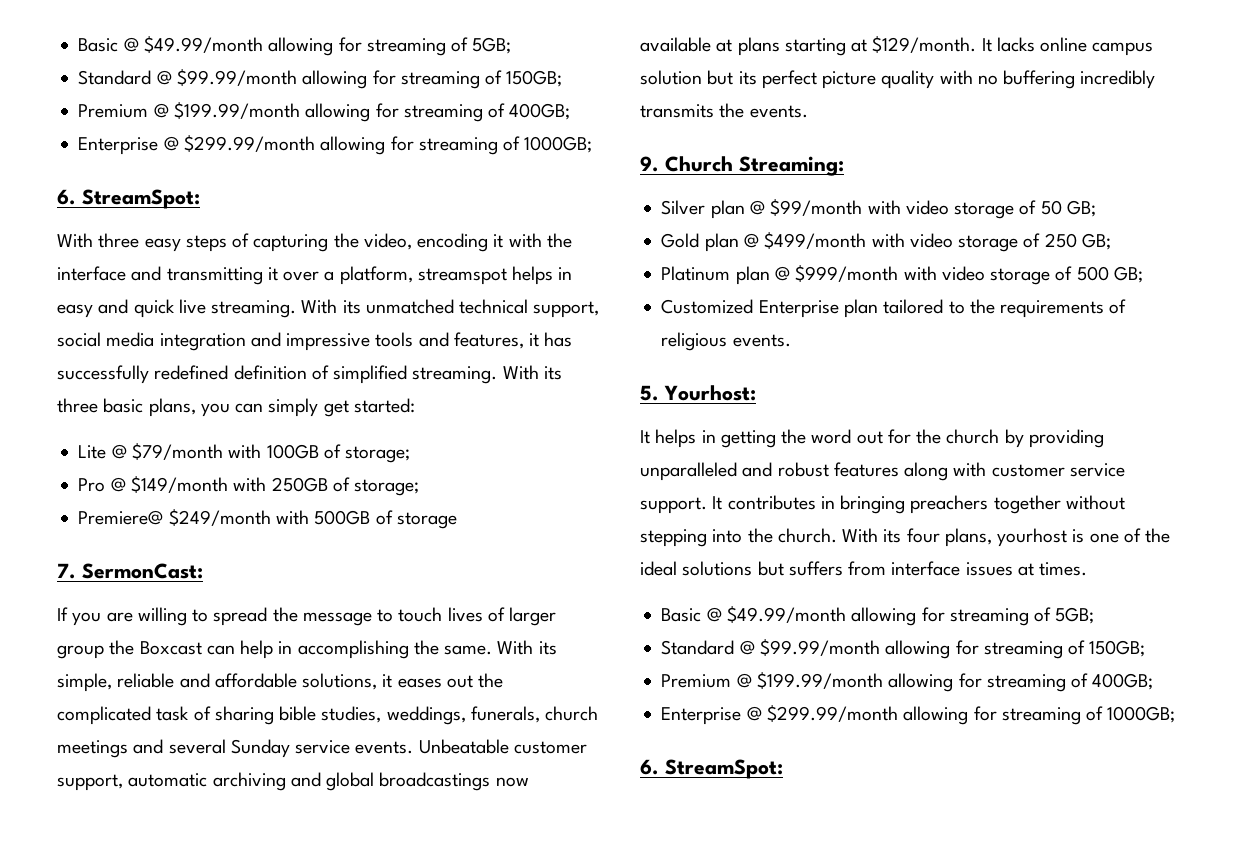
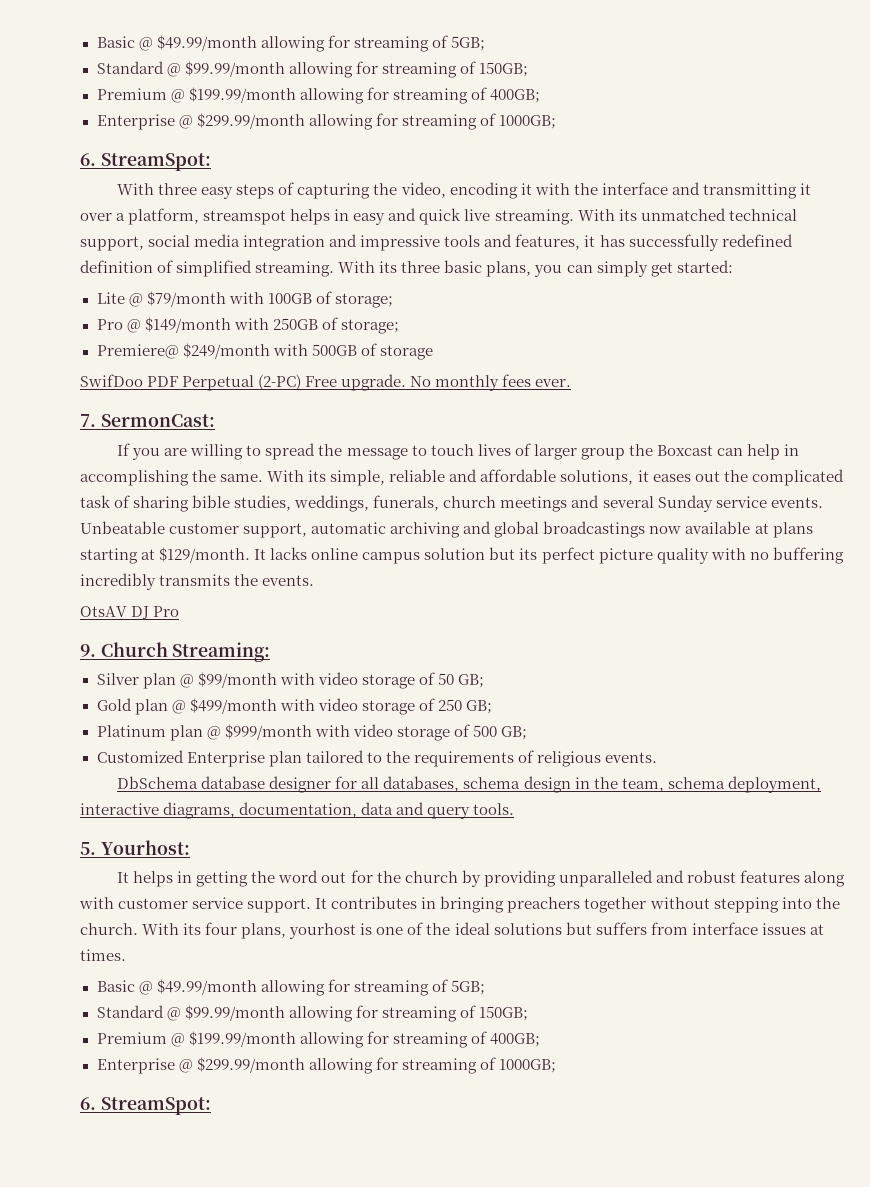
+ SwifDoo PDF Perpetual (2-PC) Free upgrade. No monthly fees ever.
+ OtsAV DJ Pro
+ DbSchema database designer for all databases, schema design in the team, schema deployment, interactive diagrams, documentation, data and query tools.

